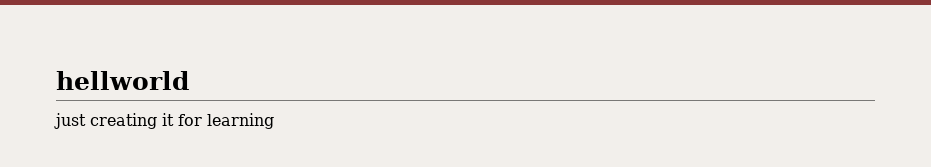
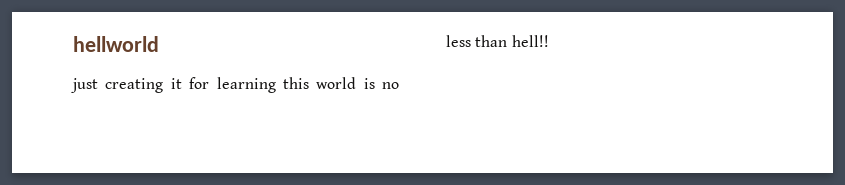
- just creating it for learning
+ just creating it for learning this world is no less than hell!!

